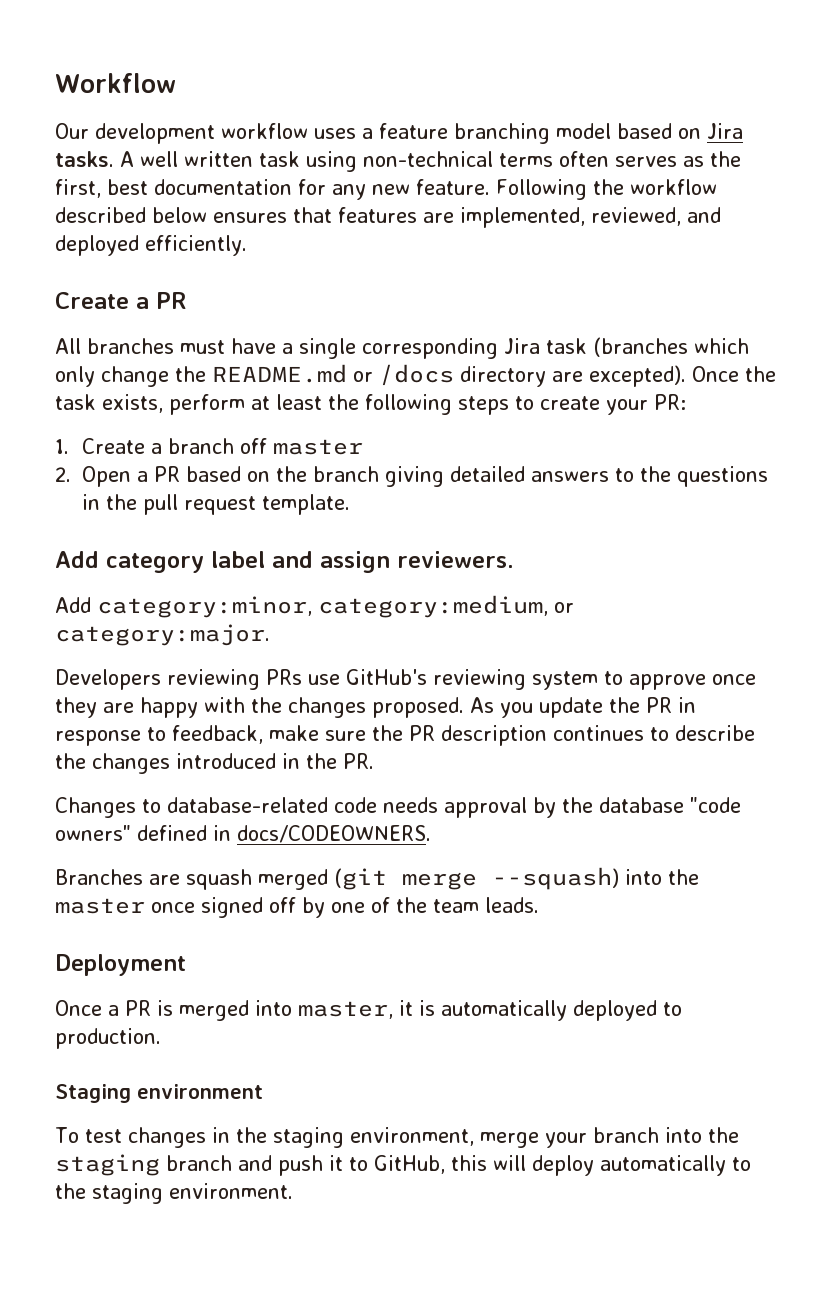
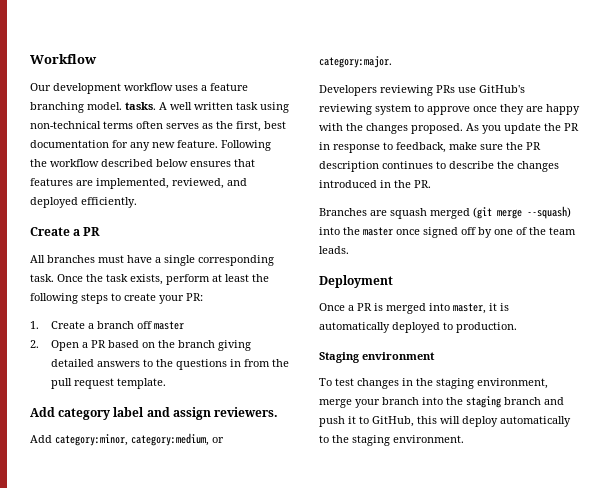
- Our development workflow uses a feature branching model based on Jira tasks.
+ Our development workflow uses a feature branching model. tasks.
- All branches must have a single corresponding Jira task (branches which only change the README.md or /docs directory are excepted).
+ All branches must have a single corresponding task.
- 2. Open a PR based on the branch giving detailed answers to the questions in the pull request template.
+ 2. Open a PR based on the branch giving detailed answers to the questions in from the pull request template.
- Changes to database-related code needs approval by the database "code owners" defined in docs/CODEOWNERS.

